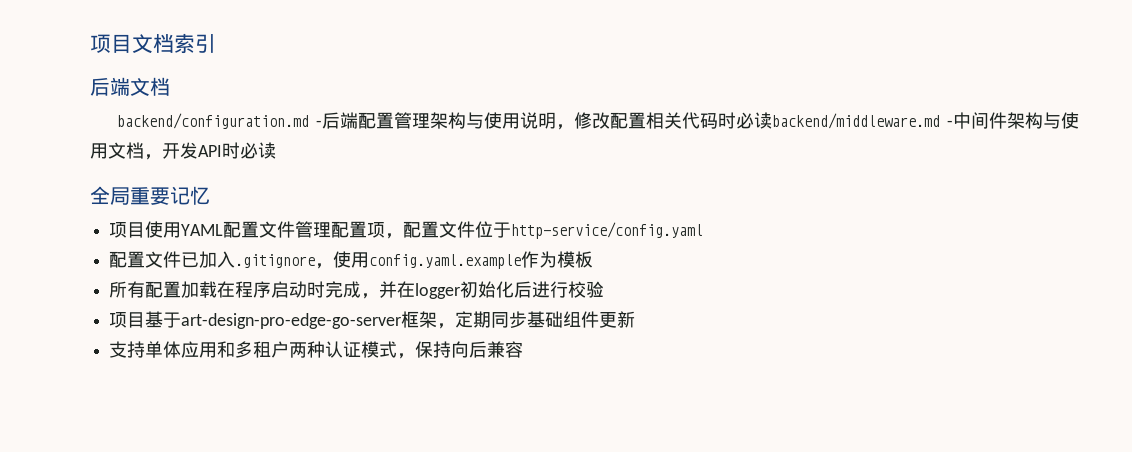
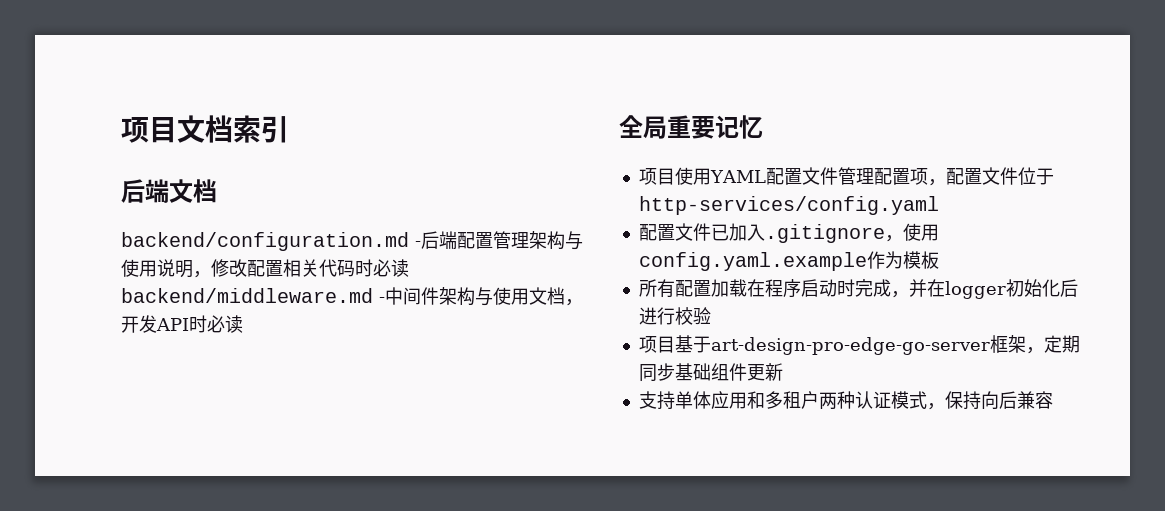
- 项目使用YAML配置文件管理配置项，配置文件位于http-service/config.yaml
+ 项目使用YAML配置文件管理配置项，配置文件位于http-services/config.yaml

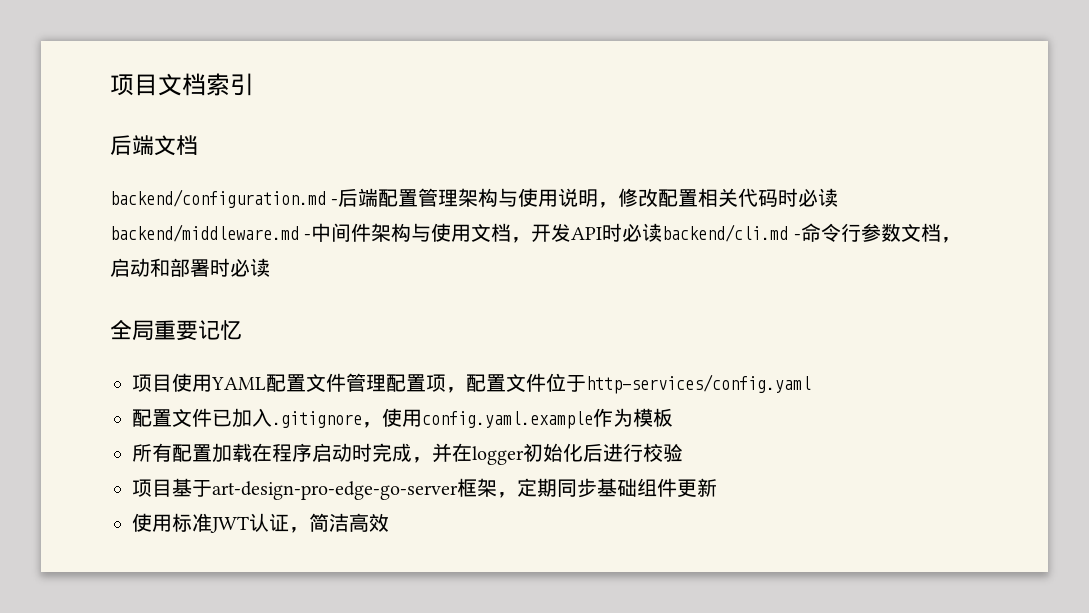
- backend/configuration.md -后端配置管理架构与使用说明，修改配置相关代码时必读backend/middleware.md -中间件架构与使用文档，开发API时必读
+ backend/configuration.md -后端配置管理架构与使用说明，修改配置相关代码时必读backend/middleware.md -中间件架构与使用文档，开发API时必读backend/cli.md -命令行参数文档，启动和部署时必读
- 支持单体应用和多租户两种认证模式，保持向后兼容
+ 使用标准JWT认证，简洁高效

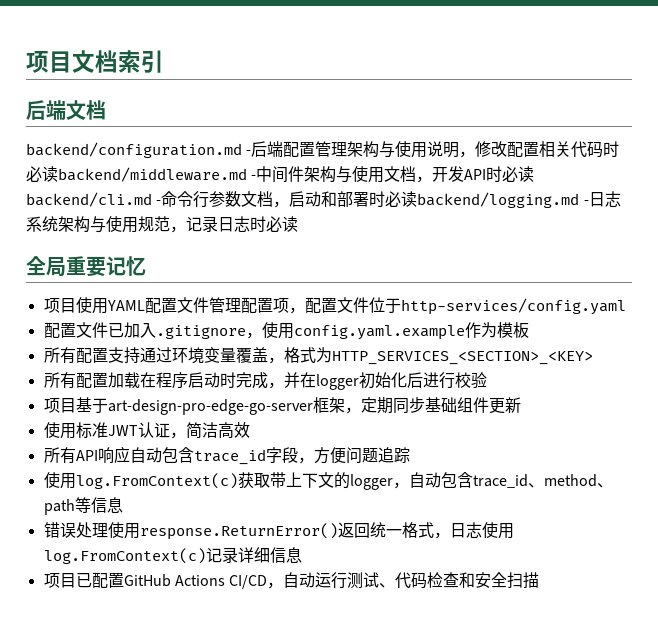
- backend/configuration.md -后端配置管理架构与使用说明，修改配置相关代码时必读backend/middleware.md -中间件架构与使用文档，开发API时必读backend/cli.md -命令行参数文档，启动和部署时必读
+ backend/configuration.md -后端配置管理架构与使用说明，修改配置相关代码时必读backend/middleware.md -中间件架构与使用文档，开发API时必读backend/cli.md -命令行参数文档，启动和部署时必读backend/logging.md -日志系统架构与使用规范，记录日志时必读
+ 所有配置支持通过环境变量覆盖，格式为HTTP_SERVICES_<SECTION>_<KEY>
+ 所有API响应自动包含trace_id字段，方便问题追踪
+ 使用log.FromContext(c)获取带上下文的logger，自动包含trace_id、method、path等信息
+ 错误处理使用response.ReturnError()返回统一格式，日志使用log.FromContext(c)记录详细信息
+ 项目已配置GitHub Actions CI/CD，自动运行测试、代码检查和安全扫描

